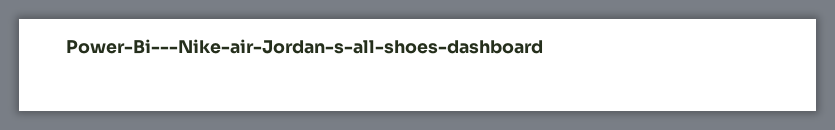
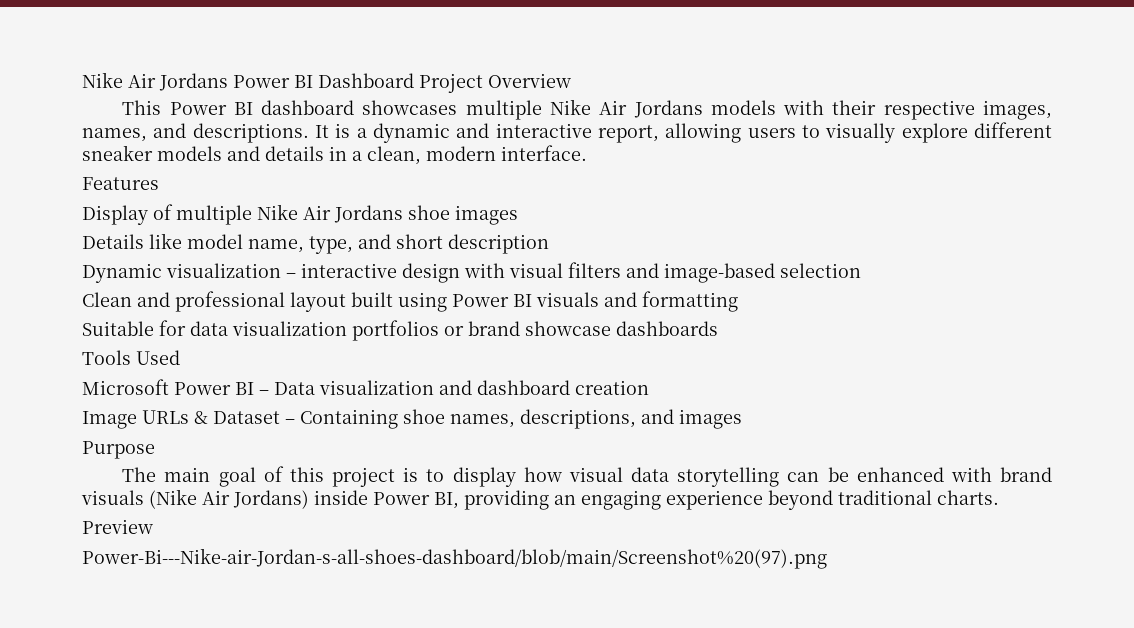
- Power-Bi---Nike-air-Jordan-s-all-shoes-dashboard
+ Nike Air Jordans Power BI Dashboard Project Overview
+ This Power BI dashboard showcases multiple Nike Air Jordans models with their respective images, names, and descriptions. It is a dynamic and interactive report, allowing users to visually explore different sneaker models and details in a clean, modern interface.
+ Features
+ Display of multiple Nike Air Jordans shoe images
+ Details like model name, type, and short description
+ Dynamic visualization – interactive design with visual filters and image-based selection
+ Clean and professional layout built using Power BI visuals and formatting
+ Suitable for data visualization portfolios or brand showcase dashboards
+ Tools Used
+ Microsoft Power BI – Data visualization and dashboard creation
+ Image URLs & Dataset – Containing shoe names, descriptions, and images
+ Purpose
+ The main goal of this project is to display how visual data storytelling can be enhanced with brand visuals (Nike Air Jordans) inside Power BI, providing an engaging experience beyond traditional charts.
+ Preview
+ Power-Bi---Nike-air-Jordan-s-all-shoes-dashboard/blob/main/Screenshot%20(97).png

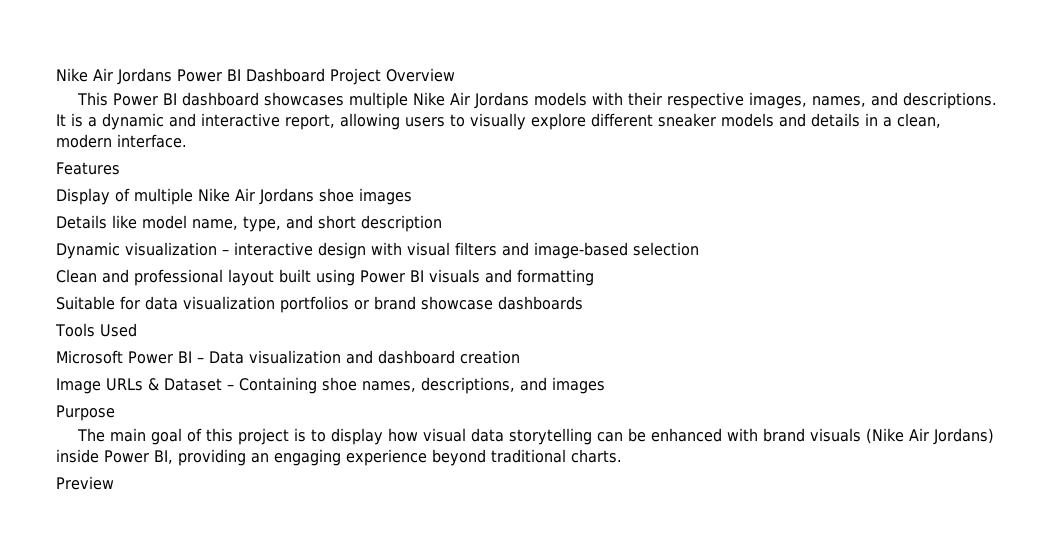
- Power-Bi---Nike-air-Jordan-s-all-shoes-dashboard/blob/main/Screenshot%20(97).png

